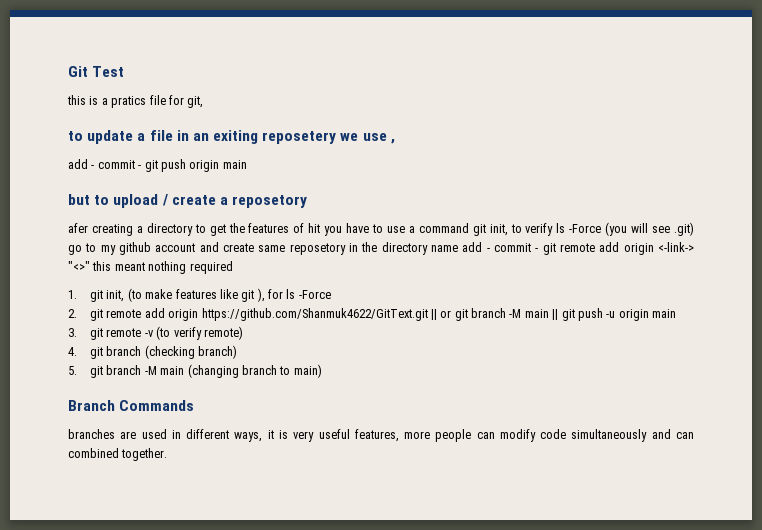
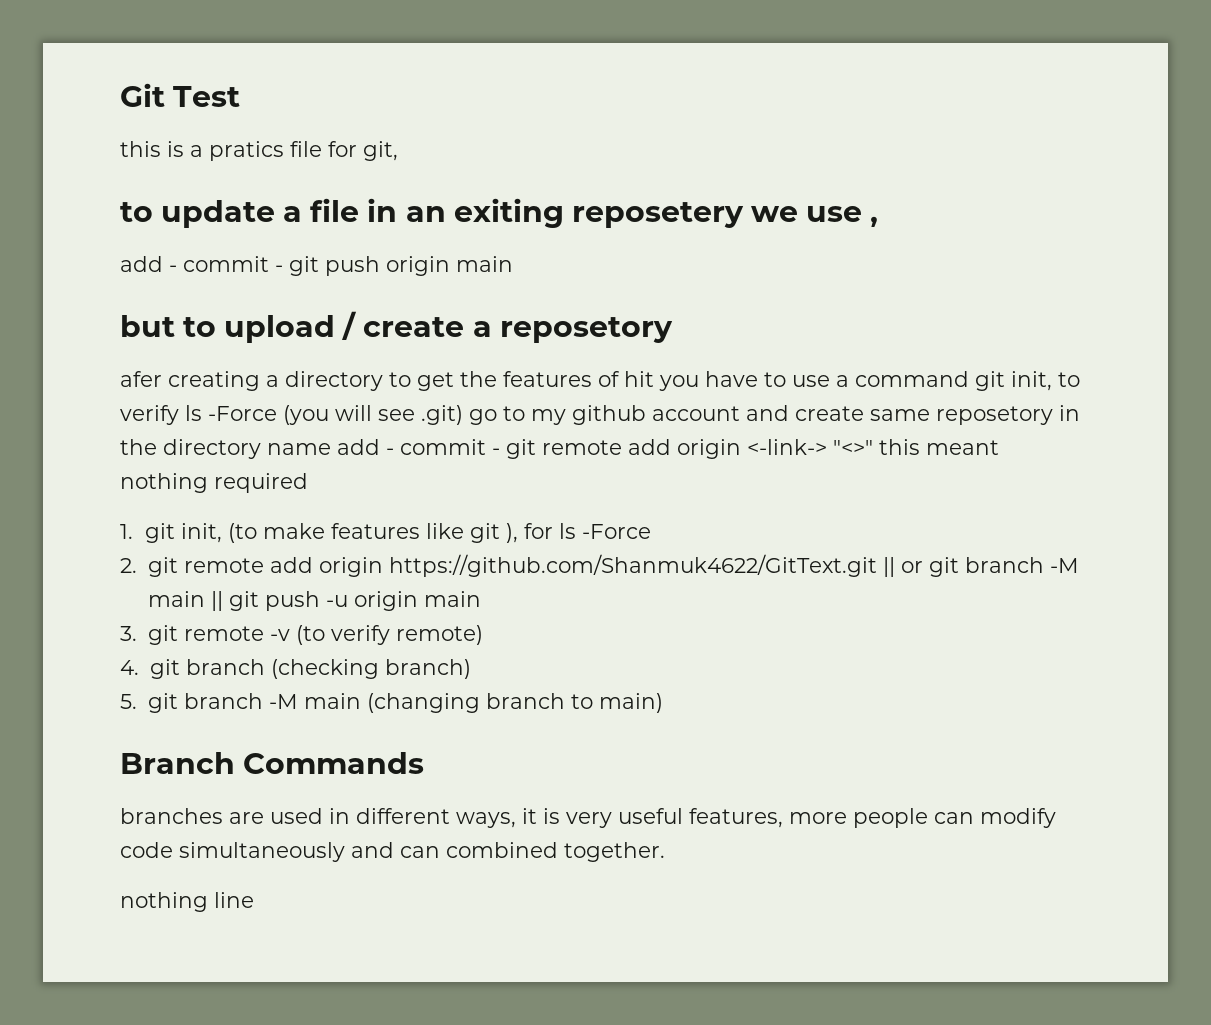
+ nothing line

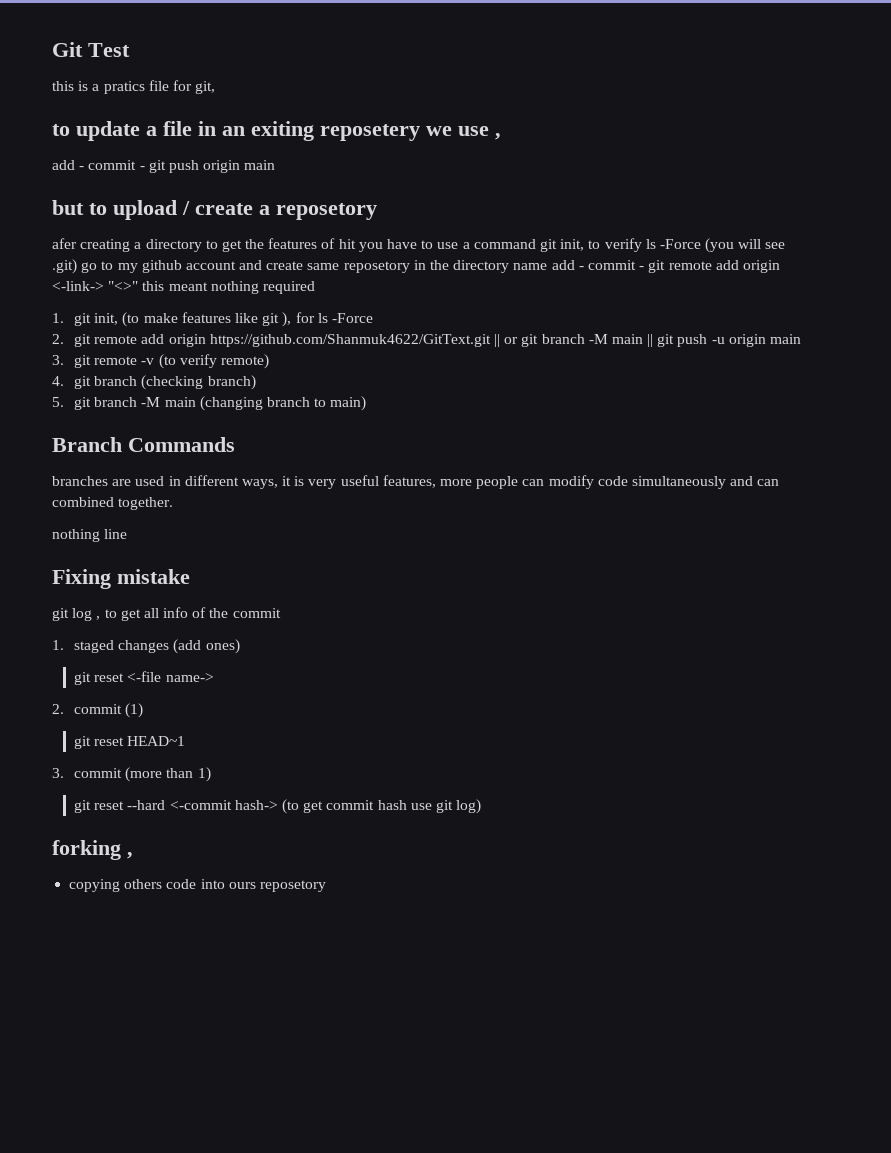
+ Fixing mistake
+ git log , to get all info of the commit
+ 1. staged changes (add ones)
+ git reset <-file name->
+ 2. commit (1)
+ git reset HEAD~1
+ 3. commit (more than 1)
+ git reset --hard <-commit hash-> (to get commit hash use git log)
+ forking ,
+ copying others code into ours reposetory

